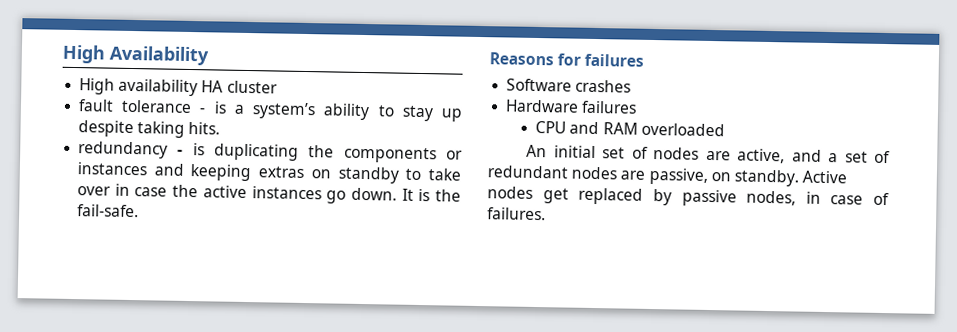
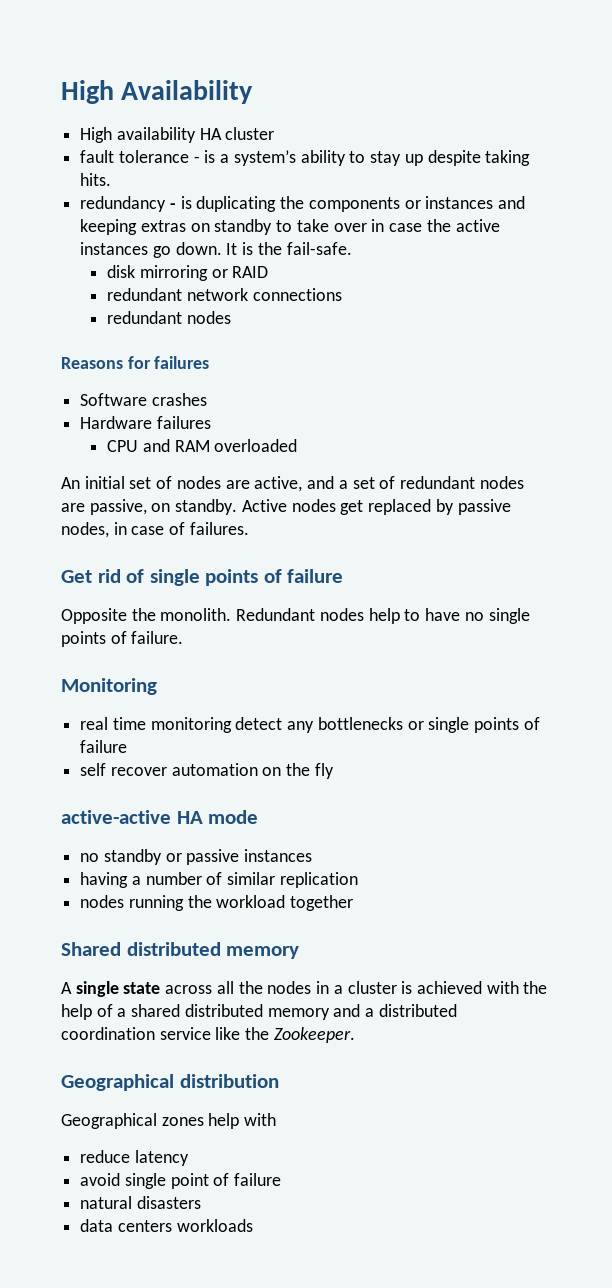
+ disk mirroring or RAID
+ redundant network connections
+ redundant nodes
+ Get rid of single points of failure
+ Opposite the monolith. Redundant nodes help to have no single points of failure.
+ Monitoring
+ real time monitoring detect any bottlenecks or single points of failure
+ self recover automation on the fly
+ active-active HA mode
+ no standby or passive instances
+ having a number of similar replication
+ nodes running the workload together
+ Shared distributed memory
+ A single state across all the nodes in a cluster is achieved with the help of a shared distributed memory and a distributed coordination service like the Zookeeper.
+ Geographical distribution
+ Geographical zones help with
+ reduce latency
+ avoid single point of failure
+ natural disasters
+ data centers workloads

